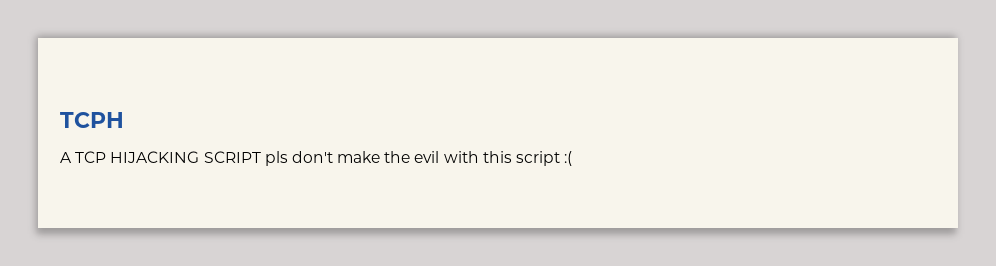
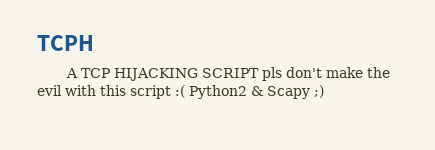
- A TCP HIJACKING SCRIPT pls don't make the evil with this script :(
+ A TCP HIJACKING SCRIPT pls don't make the evil with this script :( Python2 & Scapy ;)

